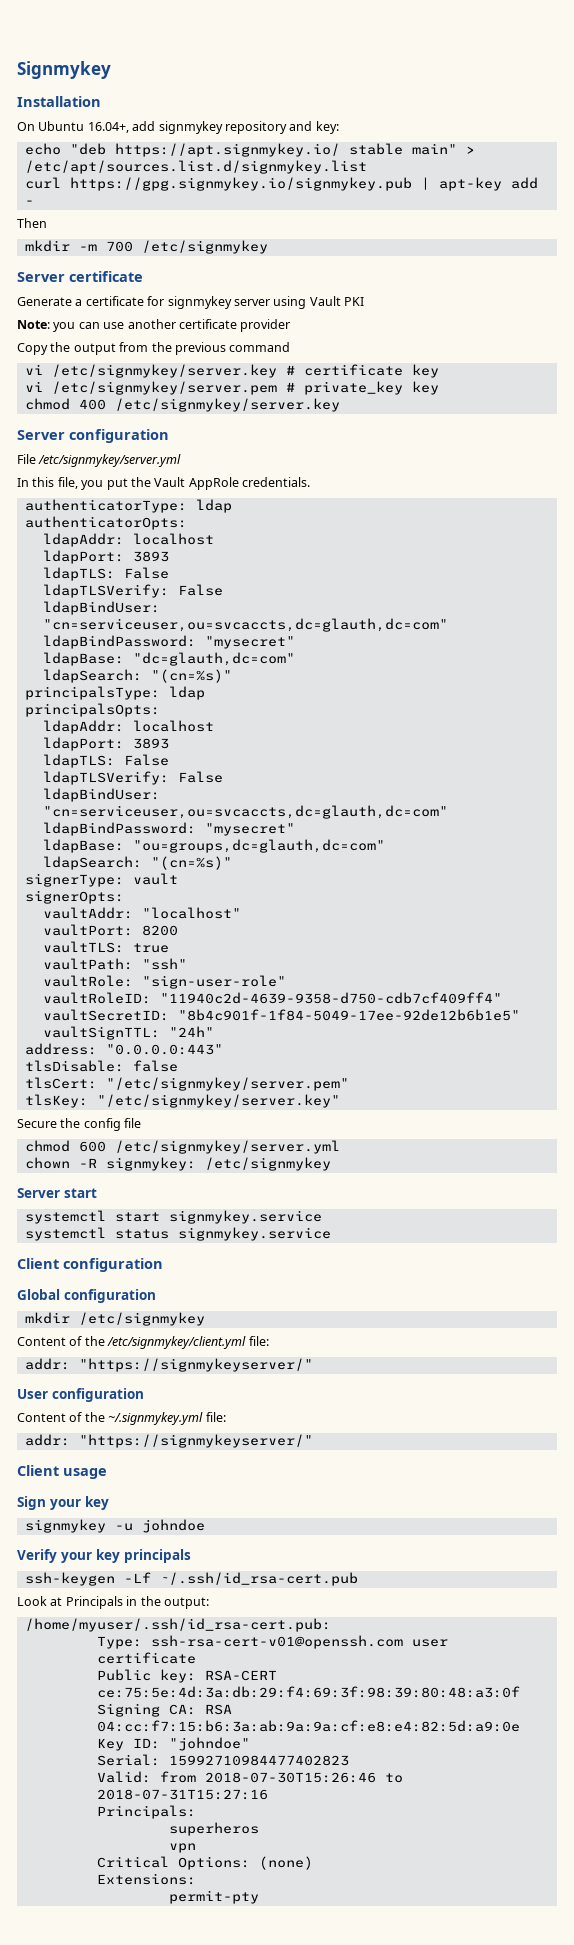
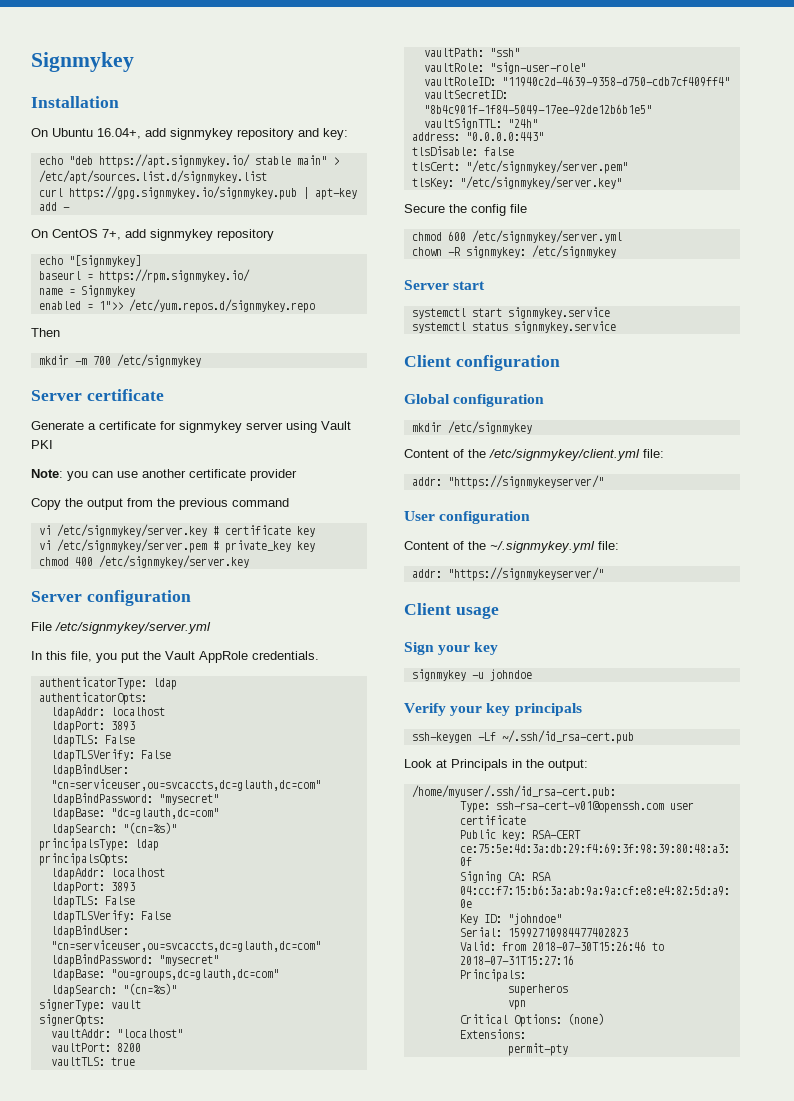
+ On CentOS 7+, add signmykey repository
+ echo "[signmykey]
+ baseurl = https://rpm.signmykey.io/
+ name = Signmykey
+ enabled = 1">> /etc/yum.repos.d/signmykey.repo

